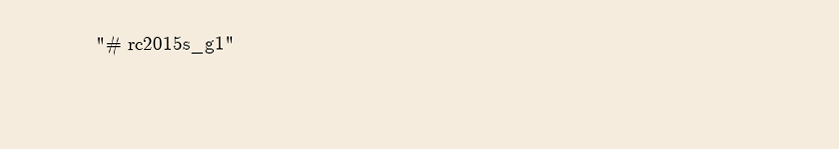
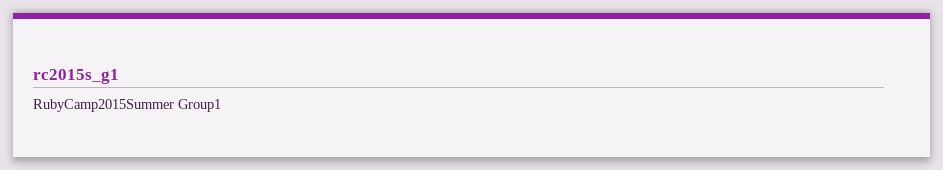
- "# rc2015s_g1"
+ rc2015s_g1
+ RubyCamp2015Summer Group1

